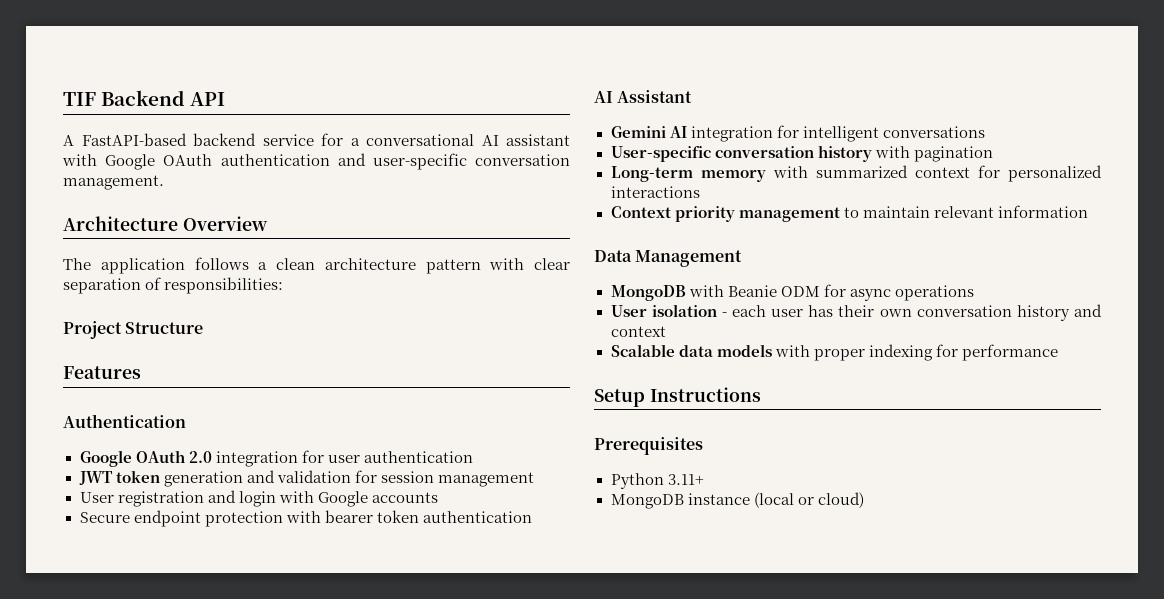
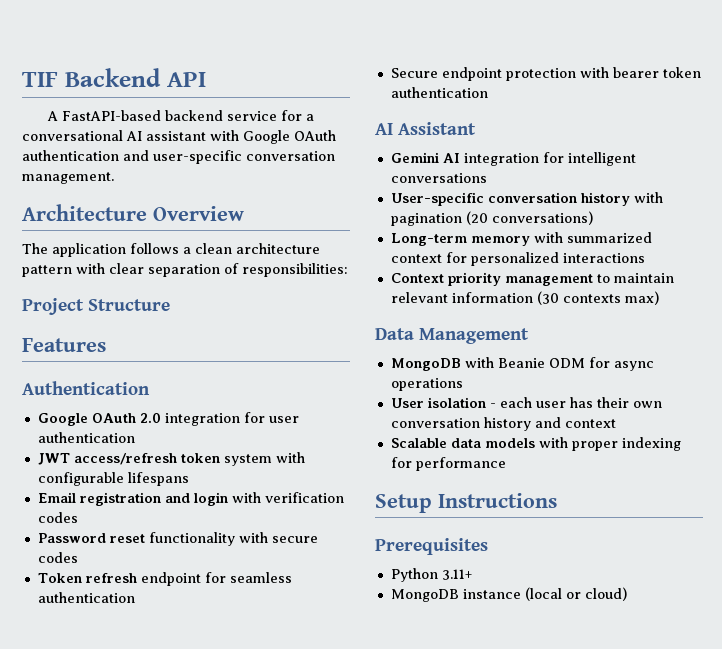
- JWT token generation and validation for session management
- User registration and login with Google accounts
+ JWT access/refresh token system with configurable lifespans
+ Email registration and login with verification codes
+ Password reset functionality with secure codes
+ Token refresh endpoint for seamless authentication
- User-specific conversation history with pagination
+ User-specific conversation history with pagination (20 conversations)
- Context priority management to maintain relevant information
+ Context priority management to maintain relevant information (30 contexts max)

